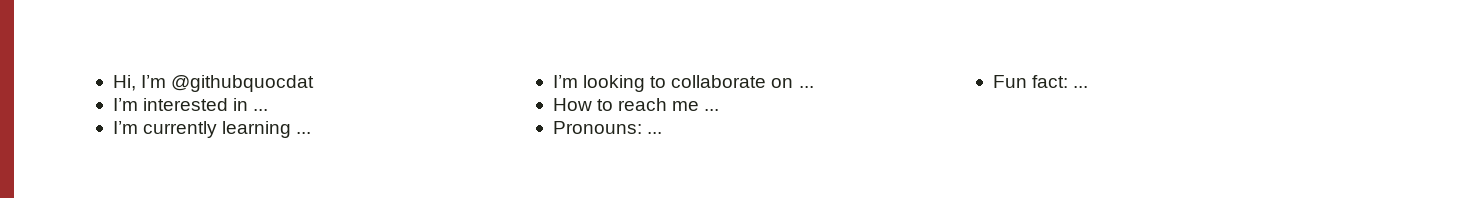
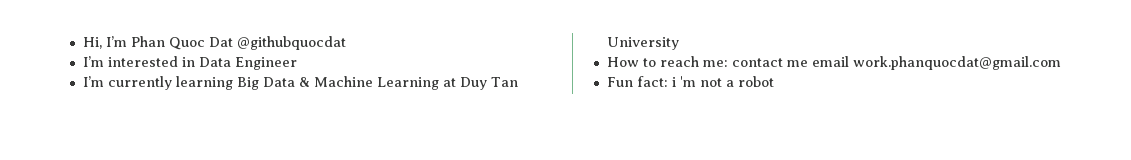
- Hi, I’m @githubquocdat
+ Hi, I’m Phan Quoc Dat @githubquocdat
- I’m interested in ...
+ I’m interested in Data Engineer
- I’m currently learning ...
- I’m looking to collaborate on ...
- How to reach me ...
- Pronouns: ...
- Fun fact: ...
+ I’m currently learning Big Data & Machine Learning at Duy Tan University
+ How to reach me: contact me email work.phanquocdat@gmail.com
+ Fun fact: i 'm not a robot

